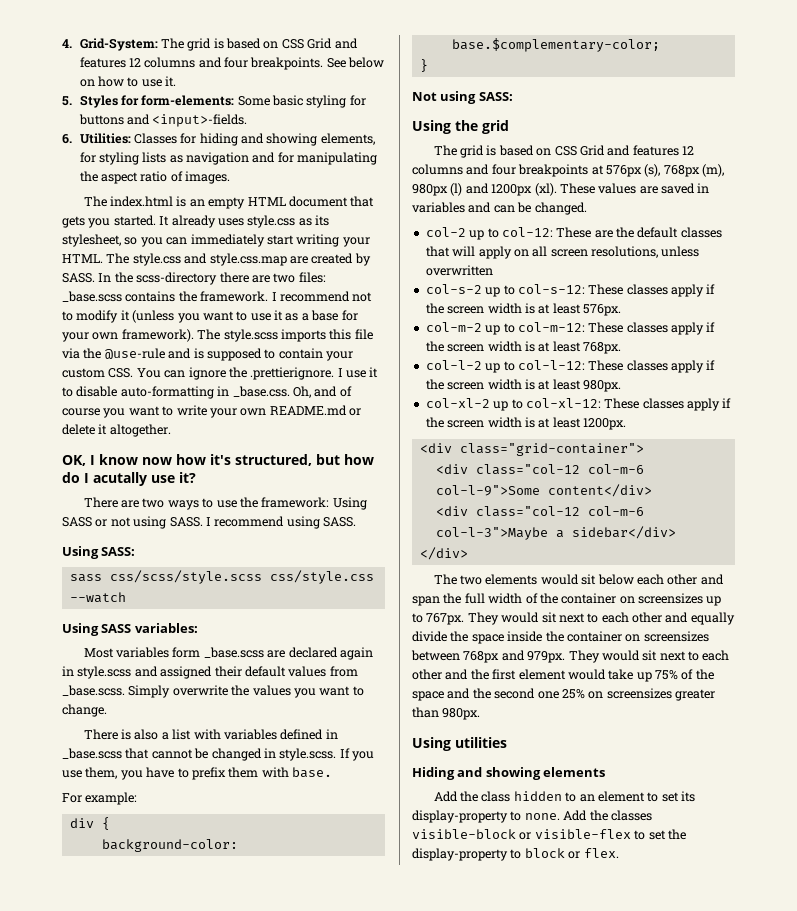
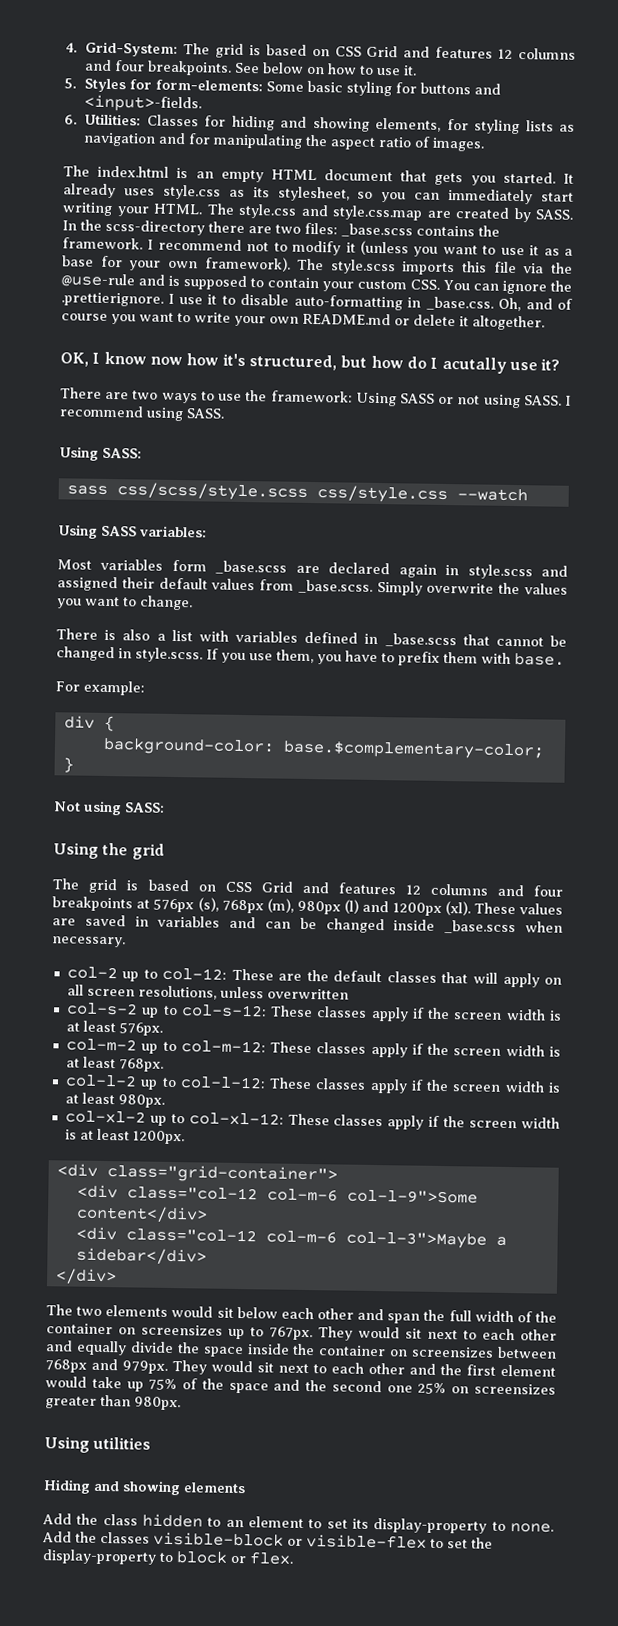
- These values are saved in variables and can be changed.
+ These values are saved in variables and can be changed inside _base.scss when necessary.

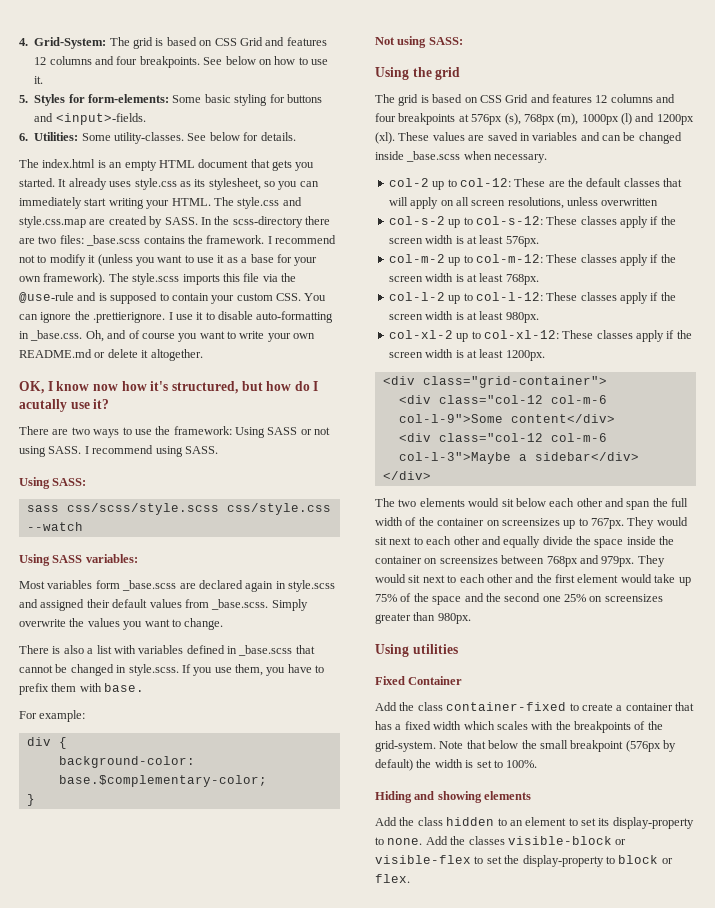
- 6. Utilities: Classes for hiding and showing elements, for styling lists as navigation and for manipulating the aspect ratio of images.
+ 6. Utilities: Some utility-classes. See below for details.
- The grid is based on CSS Grid and features 12 columns and four breakpoints at 576px (s), 768px (m), 980px (l) and 1200px (xl).
+ The grid is based on CSS Grid and features 12 columns and four breakpoints at 576px (s), 768px (m), 1000px (l) and 1200px (xl).
+ Fixed Container
+ Add the class container-fixed to create a container that has a fixed width which scales with the breakpoints of the grid-system. Note that below the small breakpoint (576px by default) the width is set to 100%.

